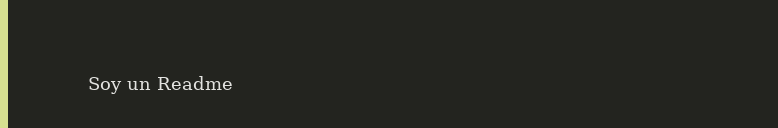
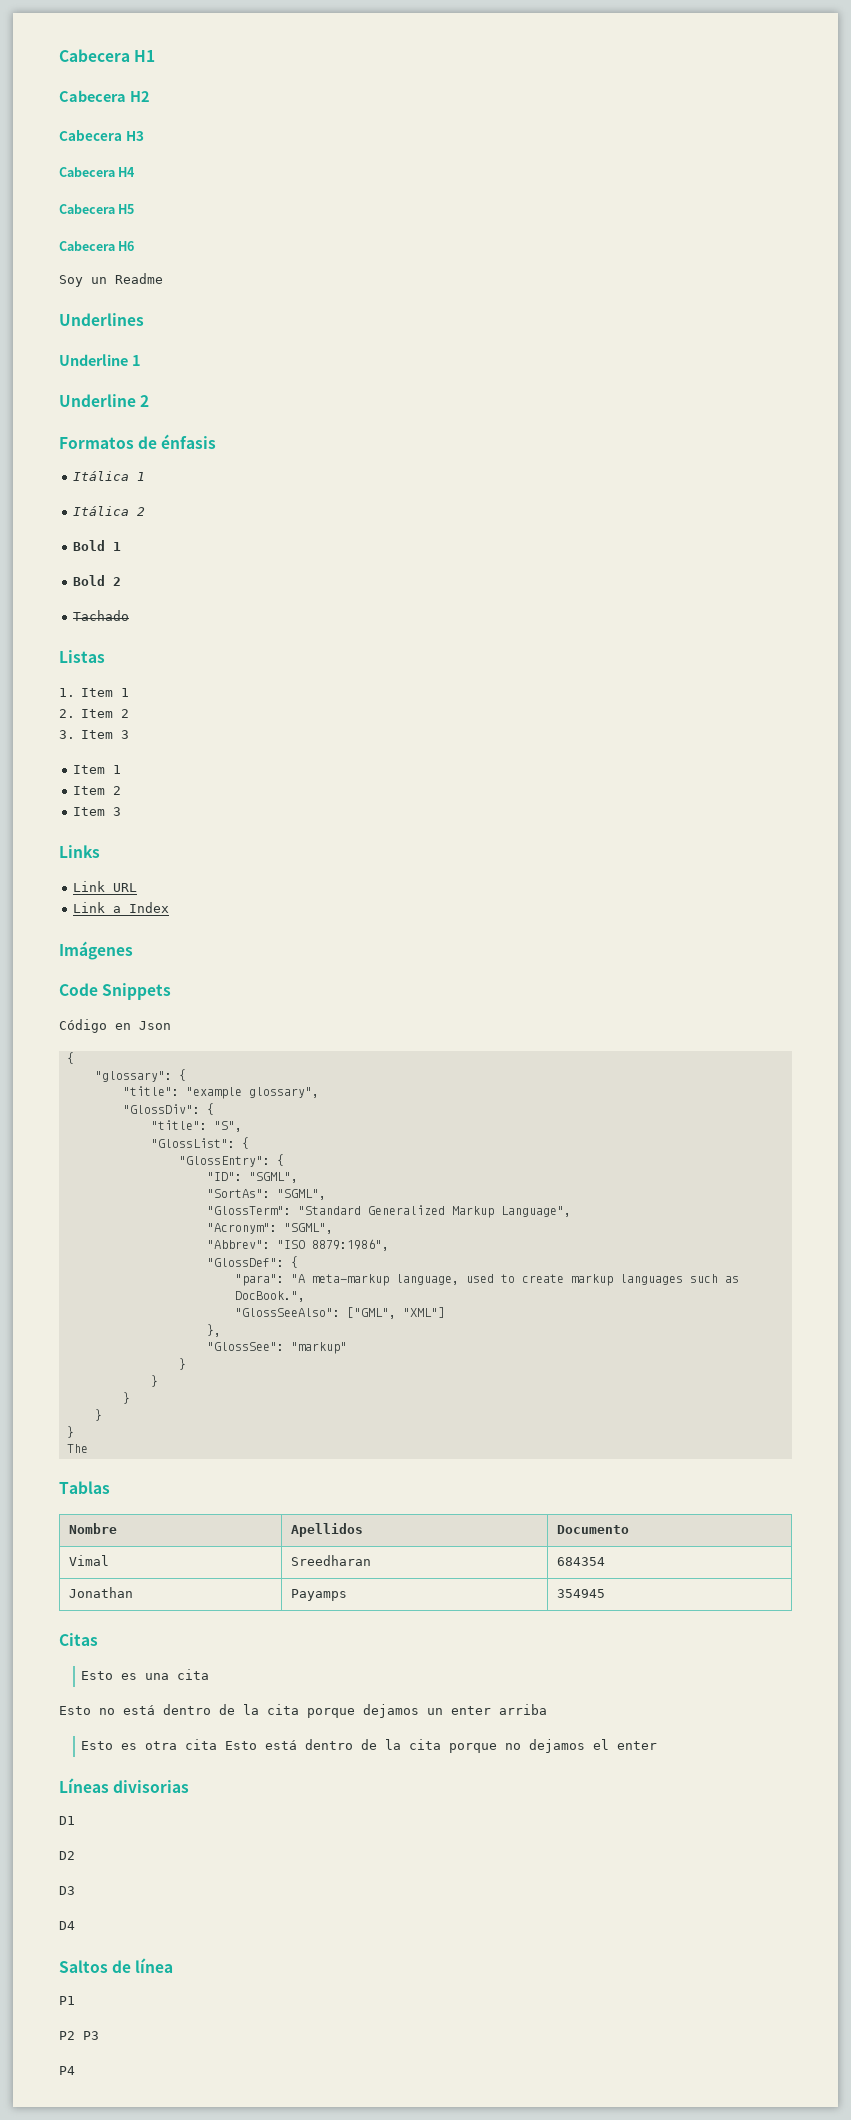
+ Cabecera H1
+ Cabecera H2
+ Cabecera H3
+ Cabecera H4
+ Cabecera H5
+ Cabecera H6
  Soy un Readme
+ Underlines
+ Underline 1
+ Underline 2
+ Formatos de énfasis
+ Itálica 1
+ Itálica 2
+ Bold 1
+ Bold 2
+ Tachado
+ Listas
+ 1. Item 1
+ 2. Item 2
+ 3. Item 3
+ Item 1
+ Item 2
+ Item 3
+ Links
+ Link URL
+ Link a Index
+ Imágenes
+ Code Snippets
+ Código en Json
+ {
+ "glossary": {
+ "title": "example glossary",
+ "GlossDiv": {
+ "title": "S",
+ "GlossList": {
+ "GlossEntry": {
+ "ID": "SGML",
+ "SortAs": "SGML",
+ "GlossTerm": "Standard Generalized Markup Language",
+ "Acronym": "SGML",
+ "Abbrev": "ISO 8879:1986",
+ "GlossDef": {
+ "para": "A meta-markup language, used to create markup languages such as DocBook.",
+ "GlossSeeAlso": ["GML", "XML"]
+ },
+ "GlossSee": "markup"
+ }
+ }
+ }
+ }
+ }
+ The
+ Tablas
+ Nombre | Apellidos | Documento
+ Vimal | Sreedharan | 684354
+ Jonathan | Payamps | 354945
+ Citas
+ Esto es una cita
+ Esto no está dentro de la cita porque dejamos un enter arriba
+ Esto es otra cita Esto está dentro de la cita porque no dejamos el enter
+ Líneas divisorias
+ D1
+ D2
+ D3
+ D4
+ Saltos de línea
+ P1
+ P2 P3
+ P4

